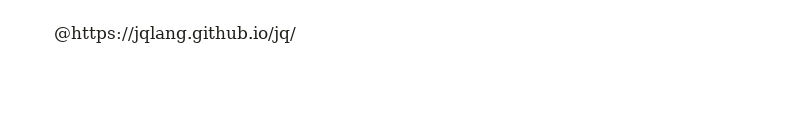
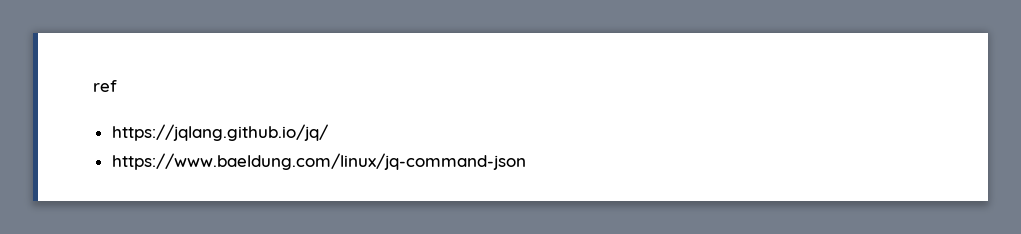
- @https://jqlang.github.io/jq/
+ ref
+ https://jqlang.github.io/jq/
+ https://www.baeldung.com/linux/jq-command-json

